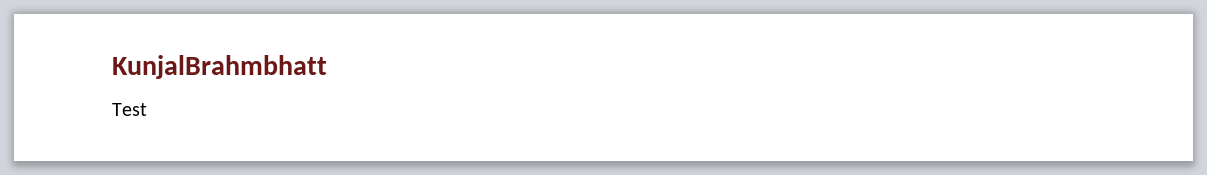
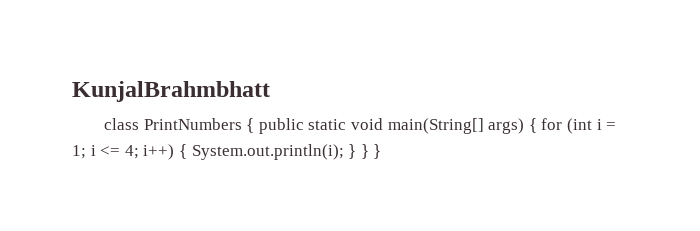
- Test
+ class PrintNumbers { public static void main(String[] args) { for (int i = 1; i <= 4; i++) { System.out.println(i); } } }

